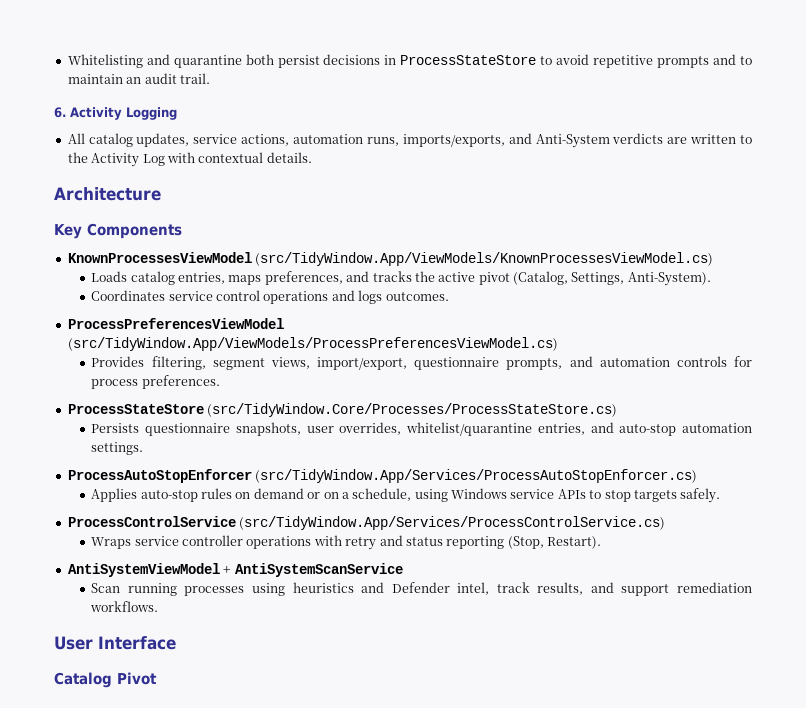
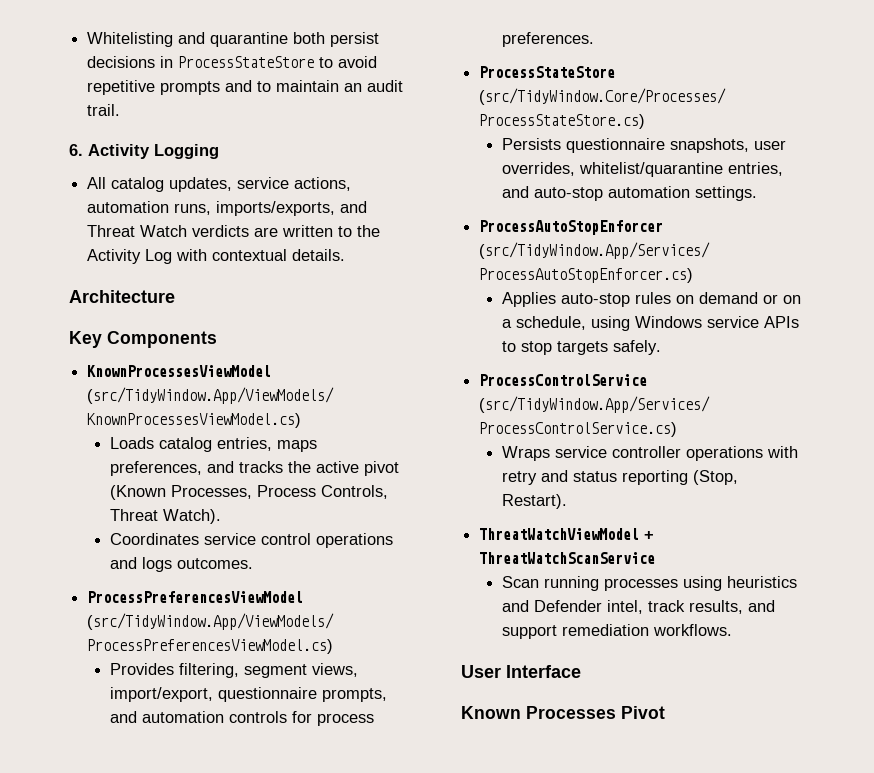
- All catalog updates, service actions, automation runs, imports/exports, and Anti-System verdicts are written to the Activity Log with contextual details.
+ All catalog updates, service actions, automation runs, imports/exports, and Threat Watch verdicts are written to the Activity Log with contextual details.
- Loads catalog entries, maps preferences, and tracks the active pivot (Catalog, Settings, Anti-System).
+ Loads catalog entries, maps preferences, and tracks the active pivot (Known Processes, Process Controls, Threat Watch).
- AntiSystemViewModel + AntiSystemScanService
+ ThreatWatchViewModel + ThreatWatchScanService
- Catalog Pivot
+ Known Processes Pivot

